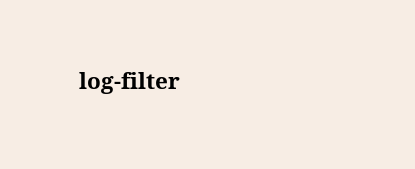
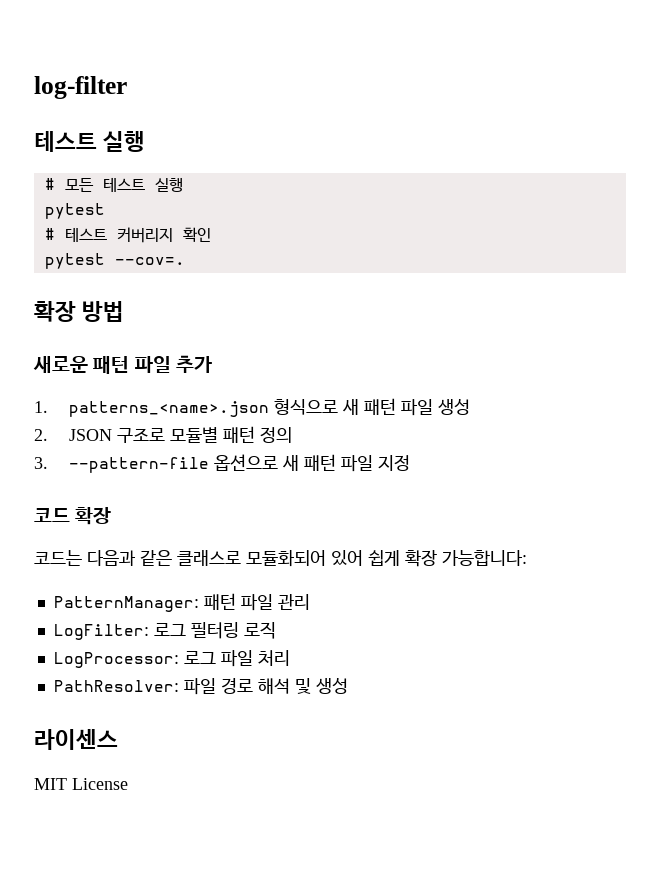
  log-filter
+ 테스트 실행
+ # 모든 테스트 실행
+ pytest
+ # 테스트 커버리지 확인
+ pytest --cov=.
+ 확장 방법
+ 새로운 패턴 파일 추가
+ 1. patterns_<name>.json 형식으로 새 패턴 파일 생성
+ 2. JSON 구조로 모듈별 패턴 정의
+ 3. --pattern-file 옵션으로 새 패턴 파일 지정
+ 코드 확장
+ 코드는 다음과 같은 클래스로 모듈화되어 있어 쉽게 확장 가능합니다:
+ PatternManager: 패턴 파일 관리
+ LogFilter: 로그 필터링 로직
+ LogProcessor: 로그 파일 처리
+ PathResolver: 파일 경로 해석 및 생성
+ 라이센스
+ MIT License

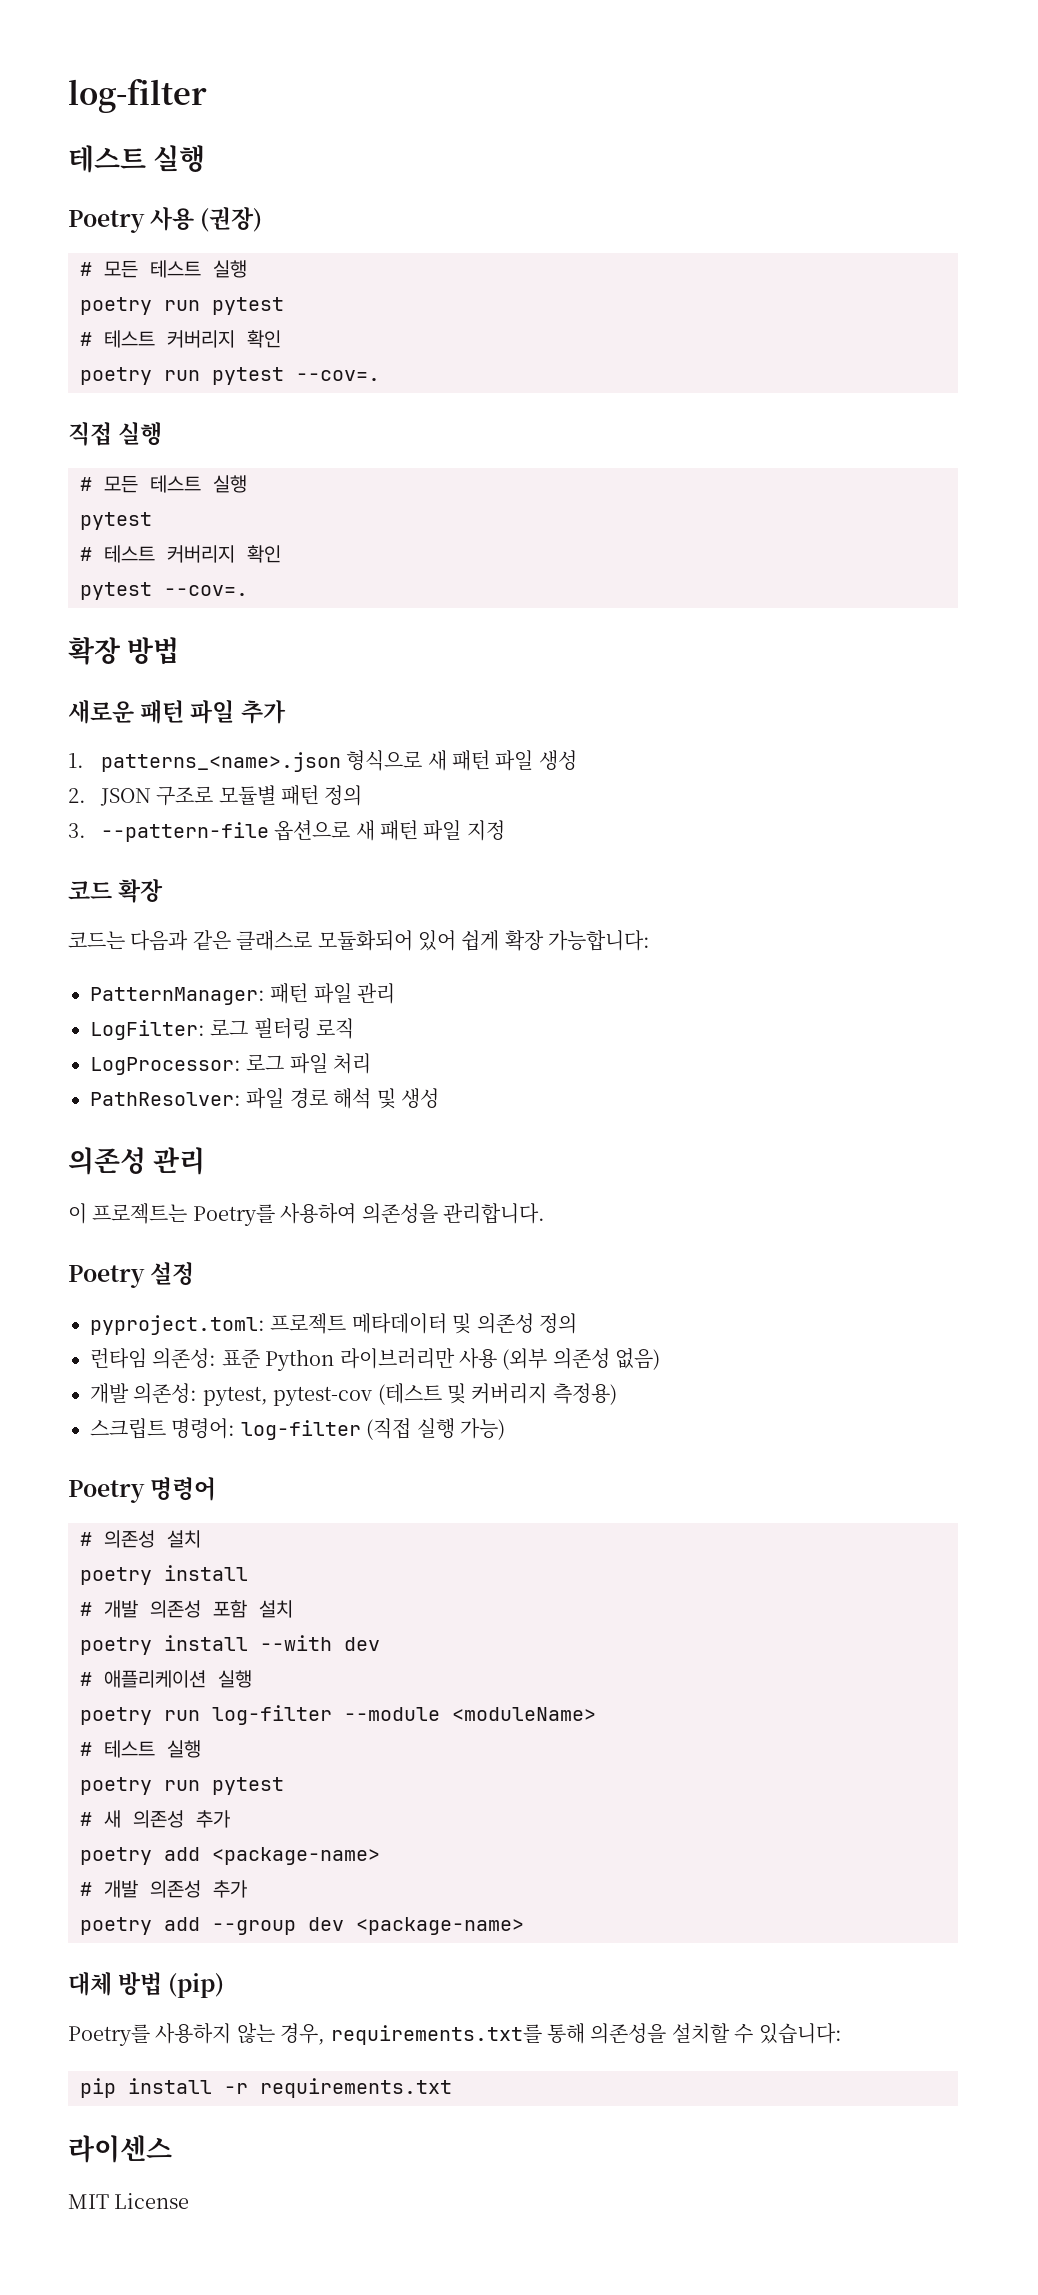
+ Poetry 사용 (권장)
+ # 모든 테스트 실행
+ poetry run pytest
+ # 테스트 커버리지 확인
+ poetry run pytest --cov=.
+ 직접 실행
+ 의존성 관리
+ 이 프로젝트는 Poetry를 사용하여 의존성을 관리합니다.
+ Poetry 설정
+ pyproject.toml: 프로젝트 메타데이터 및 의존성 정의
+ 런타임 의존성: 표준 Python 라이브러리만 사용 (외부 의존성 없음)
+ 개발 의존성: pytest, pytest-cov (테스트 및 커버리지 측정용)
+ 스크립트 명령어: log-filter (직접 실행 가능)
+ Poetry 명령어
+ # 의존성 설치
+ poetry install
+ # 개발 의존성 포함 설치
+ poetry install --with dev
+ # 애플리케이션 실행
+ poetry run log-filter --module <moduleName>
+ # 테스트 실행
+ poetry run pytest
+ # 새 의존성 추가
+ poetry add <package-name>
+ # 개발 의존성 추가
+ poetry add --group dev <package-name>
+ 대체 방법 (pip)
+ Poetry를 사용하지 않는 경우, requirements.txt를 통해 의존성을 설치할 수 있습니다:
+ pip install -r requirements.txt

